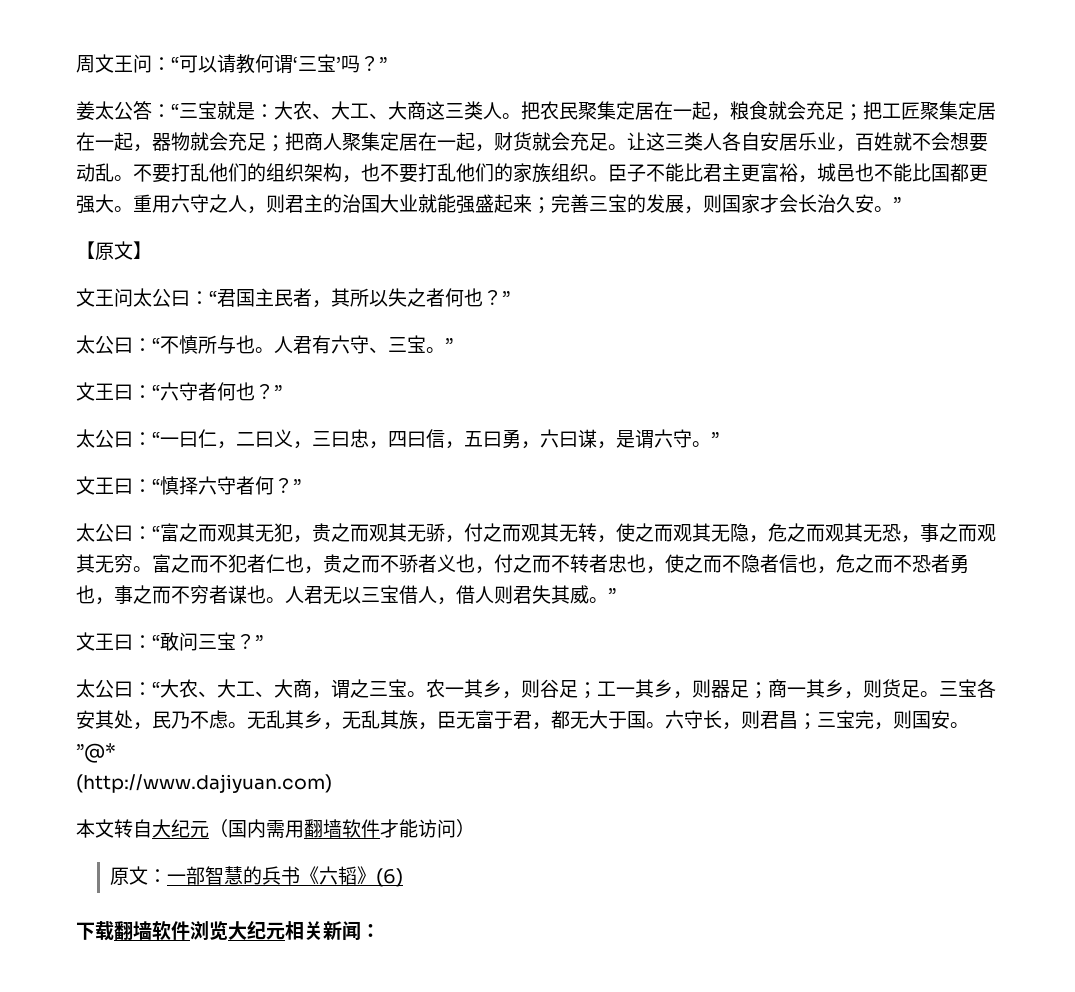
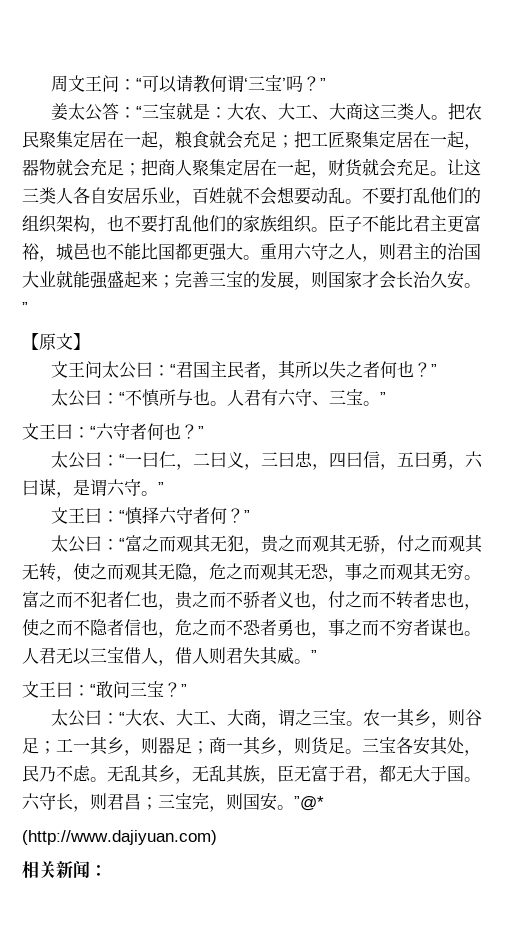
- 本文转自大纪元（国内需用翻墙软件才能访问）
- 原文：一部智慧的兵书《六韬》(6)
- 下载翻墙软件浏览大纪元相关新闻：
+ 相关新闻：

